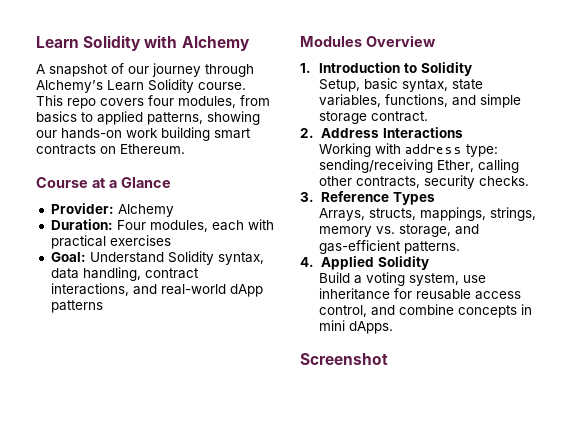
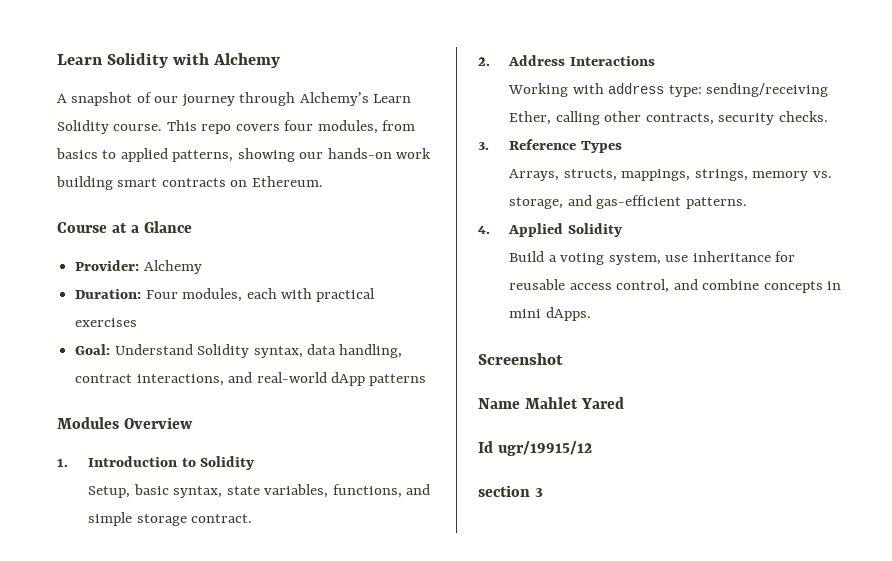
+ Name Mahlet Yared
+ Id ugr/19915/12
+ section 3

